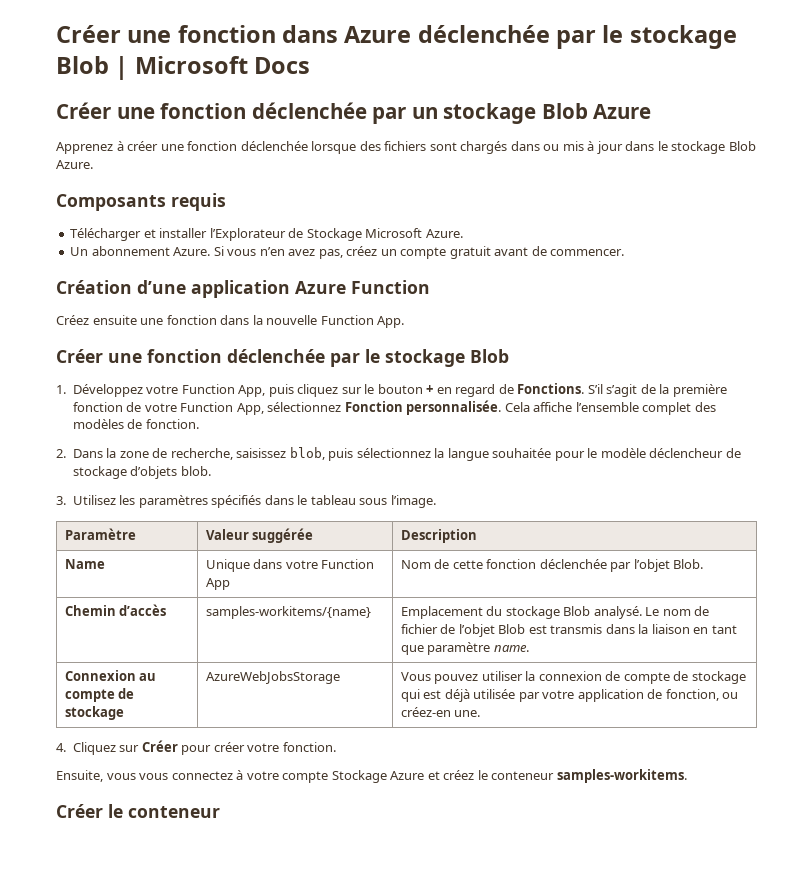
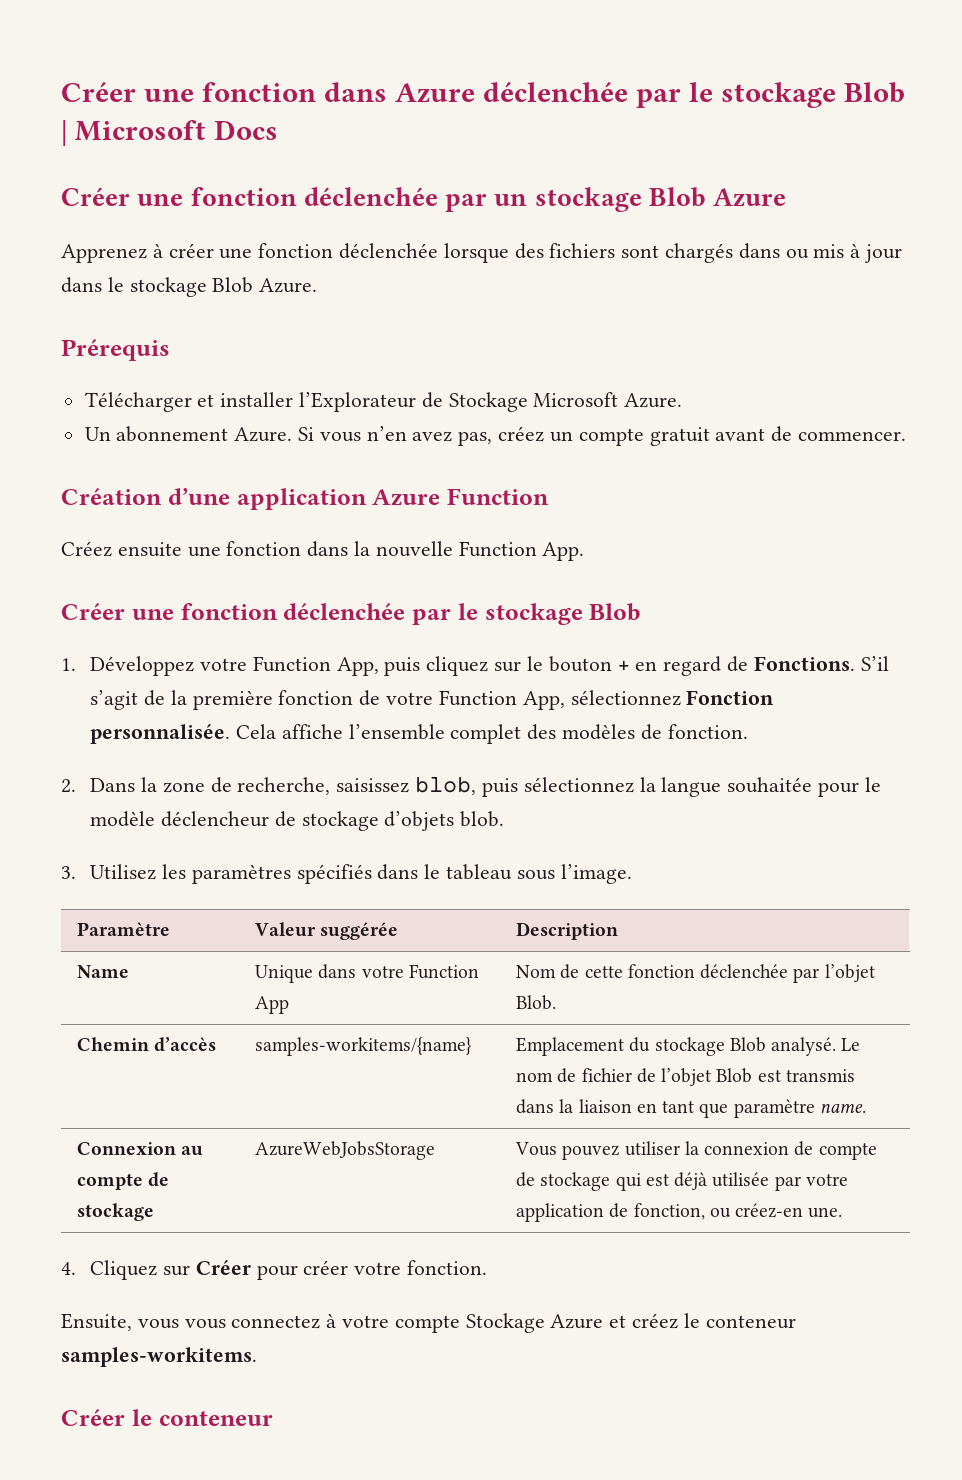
- Composants requis
+ Prérequis

